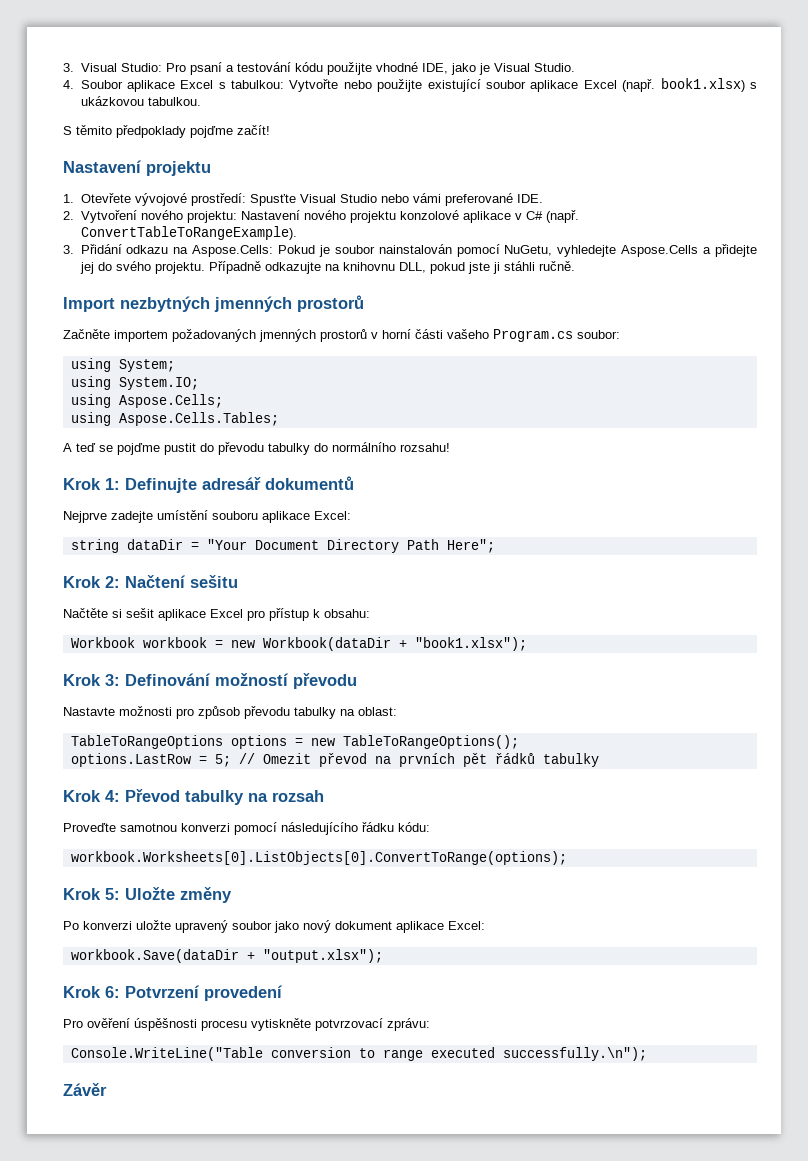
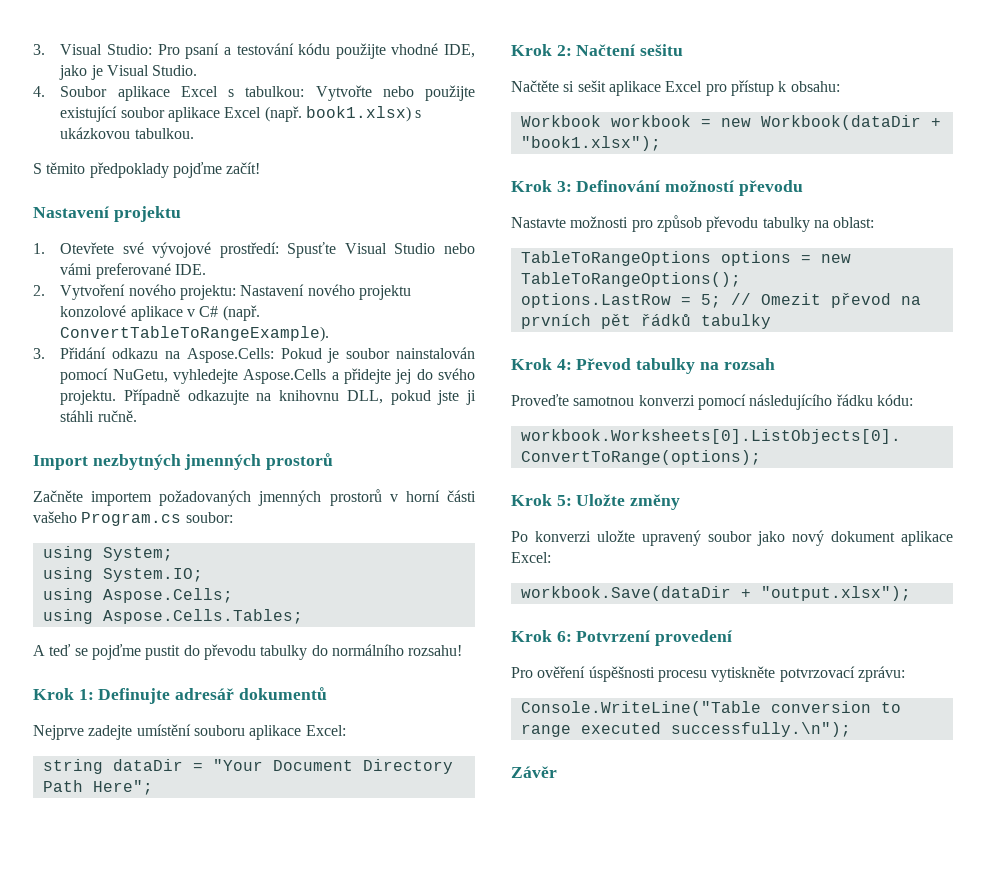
- 1. Otevřete vývojové prostředí: Spusťte Visual Studio nebo vámi preferované IDE.
+ 1. Otevřete své vývojové prostředí: Spusťte Visual Studio nebo vámi preferované IDE.

